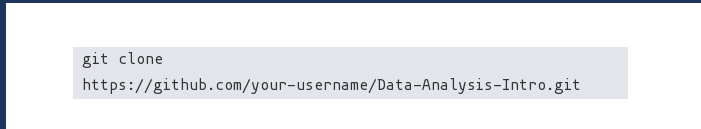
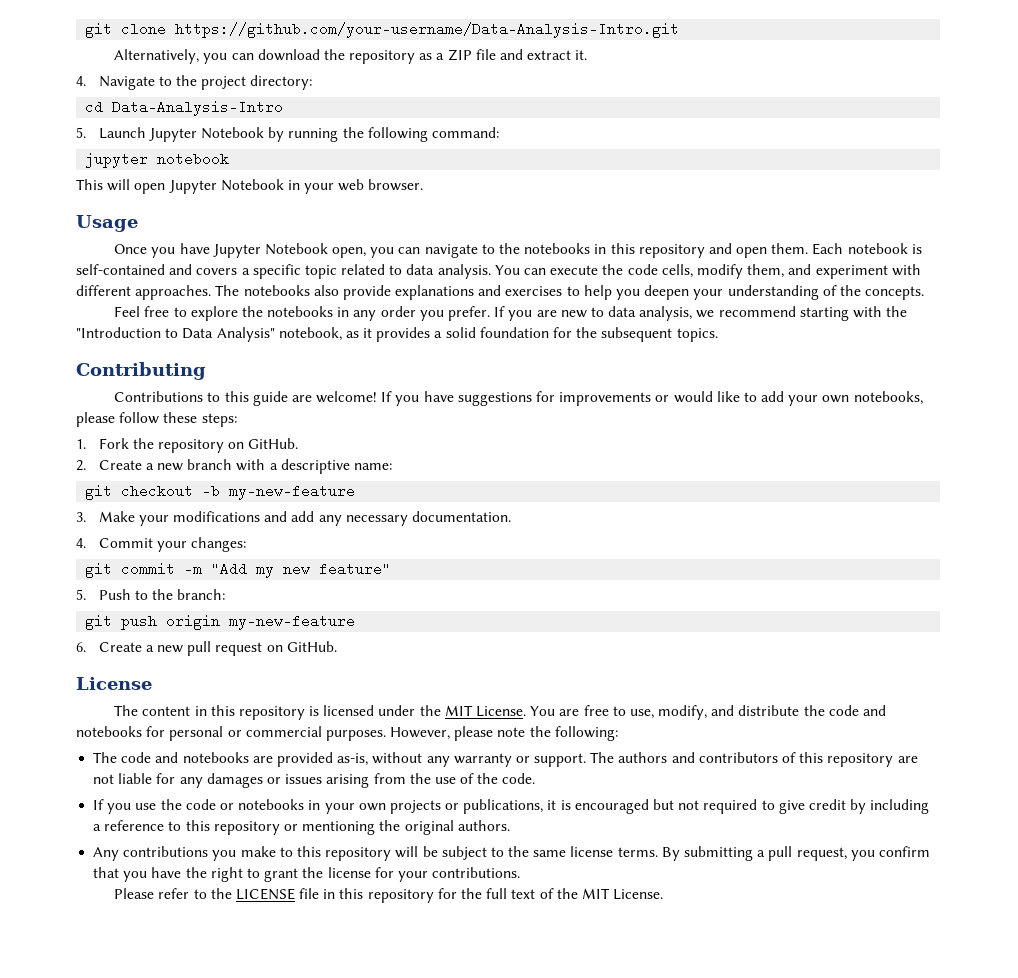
+ Alternatively, you can download the repository as a ZIP file and extract it.
+ 4. Navigate to the project directory:
+ cd Data-Analysis-Intro
+ 5. Launch Jupyter Notebook by running the following command:
+ jupyter notebook
+ This will open Jupyter Notebook in your web browser.
+ Usage
+ Once you have Jupyter Notebook open, you can navigate to the notebooks in this repository and open them. Each notebook is self-contained and covers a specific topic related to data analysis. You can execute the code cells, modify them, and experiment with different approaches. The notebooks also provide explanations and exercises to help you deepen your understanding of the concepts.
+ Feel free to explore the notebooks in any order you prefer. If you are new to data analysis, we recommend starting with the "Introduction to Data Analysis" notebook, as it provides a solid foundation for the subsequent topics.
+ Contributing
+ Contributions to this guide are welcome! If you have suggestions for improvements or would like to add your own notebooks, please follow these steps:
+ 1. Fork the repository on GitHub.
+ 2. Create a new branch with a descriptive name:
+ git checkout -b my-new-feature
+ 3. Make your modifications and add any necessary documentation.
+ 4. Commit your changes:
+ git commit -m "Add my new feature"
+ 5. Push to the branch:
+ git push origin my-new-feature
+ 6. Create a new pull request on GitHub.
+ License
+ The content in this repository is licensed under the MIT License. You are free to use, modify, and distribute the code and notebooks for personal or commercial purposes. However, please note the following:
+ The code and notebooks are provided as-is, without any warranty or support. The authors and contributors of this repository are not liable for any damages or issues arising from the use of the code.
+ If you use the code or notebooks in your own projects or publications, it is encouraged but not required to give credit by including a reference to this repository or mentioning the original authors.
+ Any contributions you make to this repository will be subject to the same license terms. By submitting a pull request, you confirm that you have the right to grant the license for your contributions.
+ Please refer to the LICENSE file in this repository for the full text of the MIT License.

